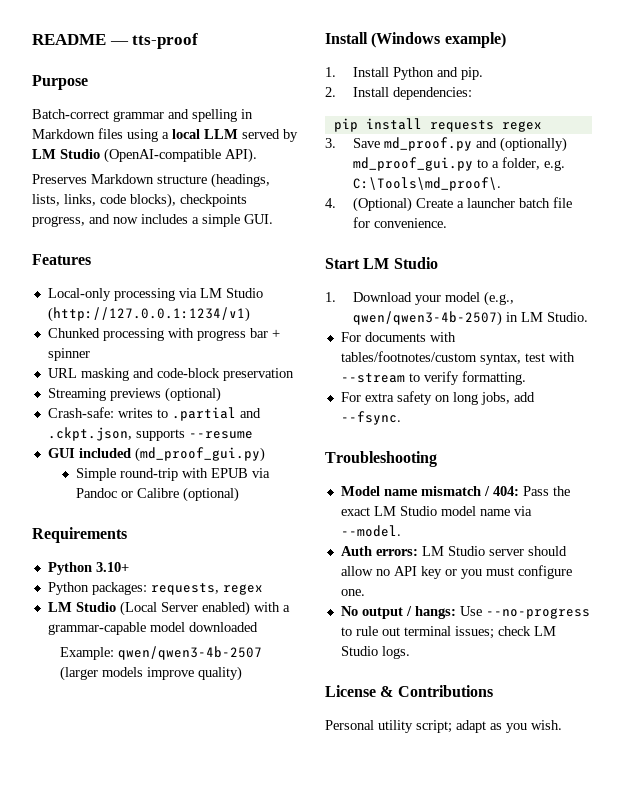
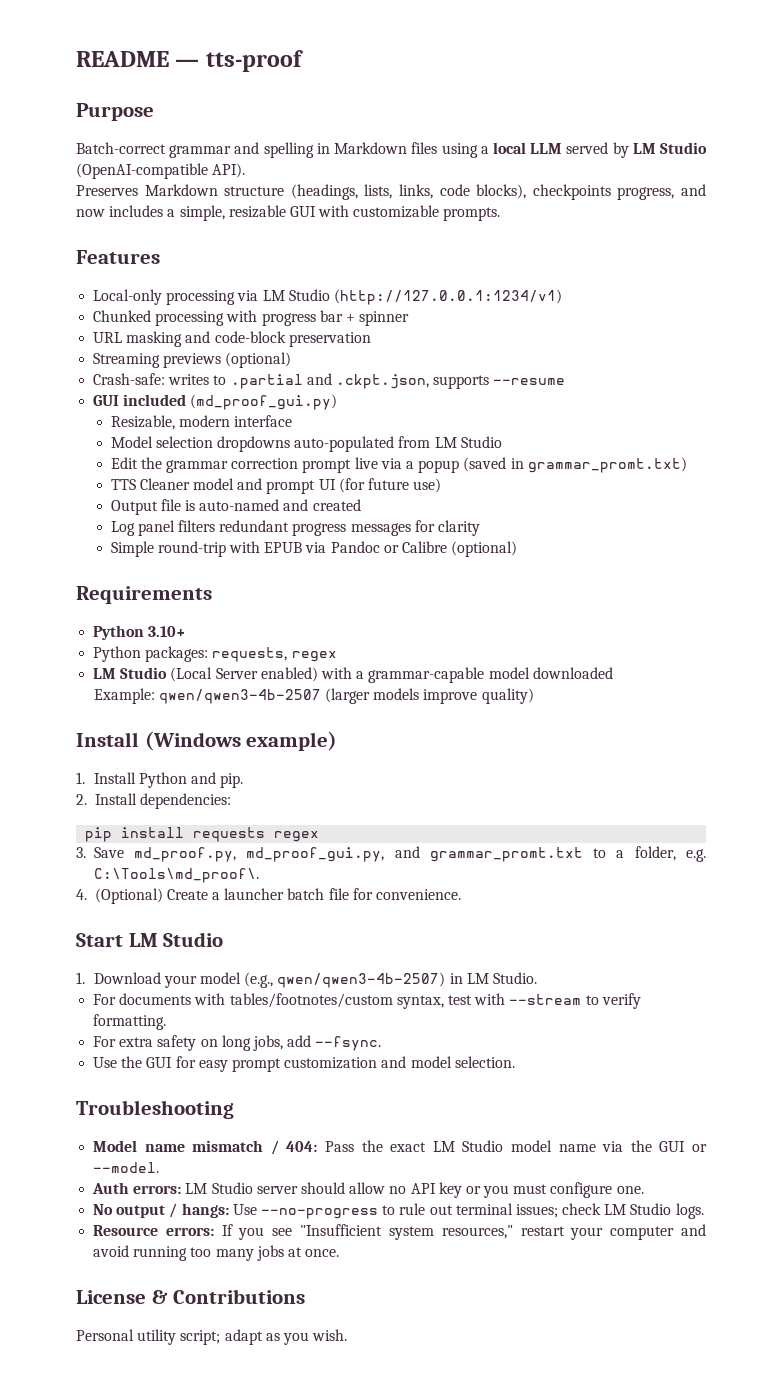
- Preserves Markdown structure (headings, lists, links, code blocks), checkpoints progress, and now includes a simple GUI.
+ Preserves Markdown structure (headings, lists, links, code blocks), checkpoints progress, and now includes a simple, resizable GUI with customizable prompts.
+ Resizable, modern interface
+ Model selection dropdowns auto-populated from LM Studio
+ Edit the grammar correction prompt live via a popup (saved in grammar_promt.txt)
+ TTS Cleaner model and prompt UI (for future use)
+ Output file is auto-named and created
+ Log panel filters redundant progress messages for clarity
- 3. Save md_proof.py and (optionally) md_proof_gui.py to a folder, e.g. C:\Tools\md_proof\.
+ 3. Save md_proof.py, md_proof_gui.py, and grammar_promt.txt to a folder, e.g. C:\Tools\md_proof\.
+ Use the GUI for easy prompt customization and model selection.
- Model name mismatch / 404: Pass the exact LM Studio model name via --model.
+ Model name mismatch / 404: Pass the exact LM Studio model name via the GUI or --model.
+ Resource errors: If you see "Insufficient system resources," restart your computer and avoid running too many jobs at once.

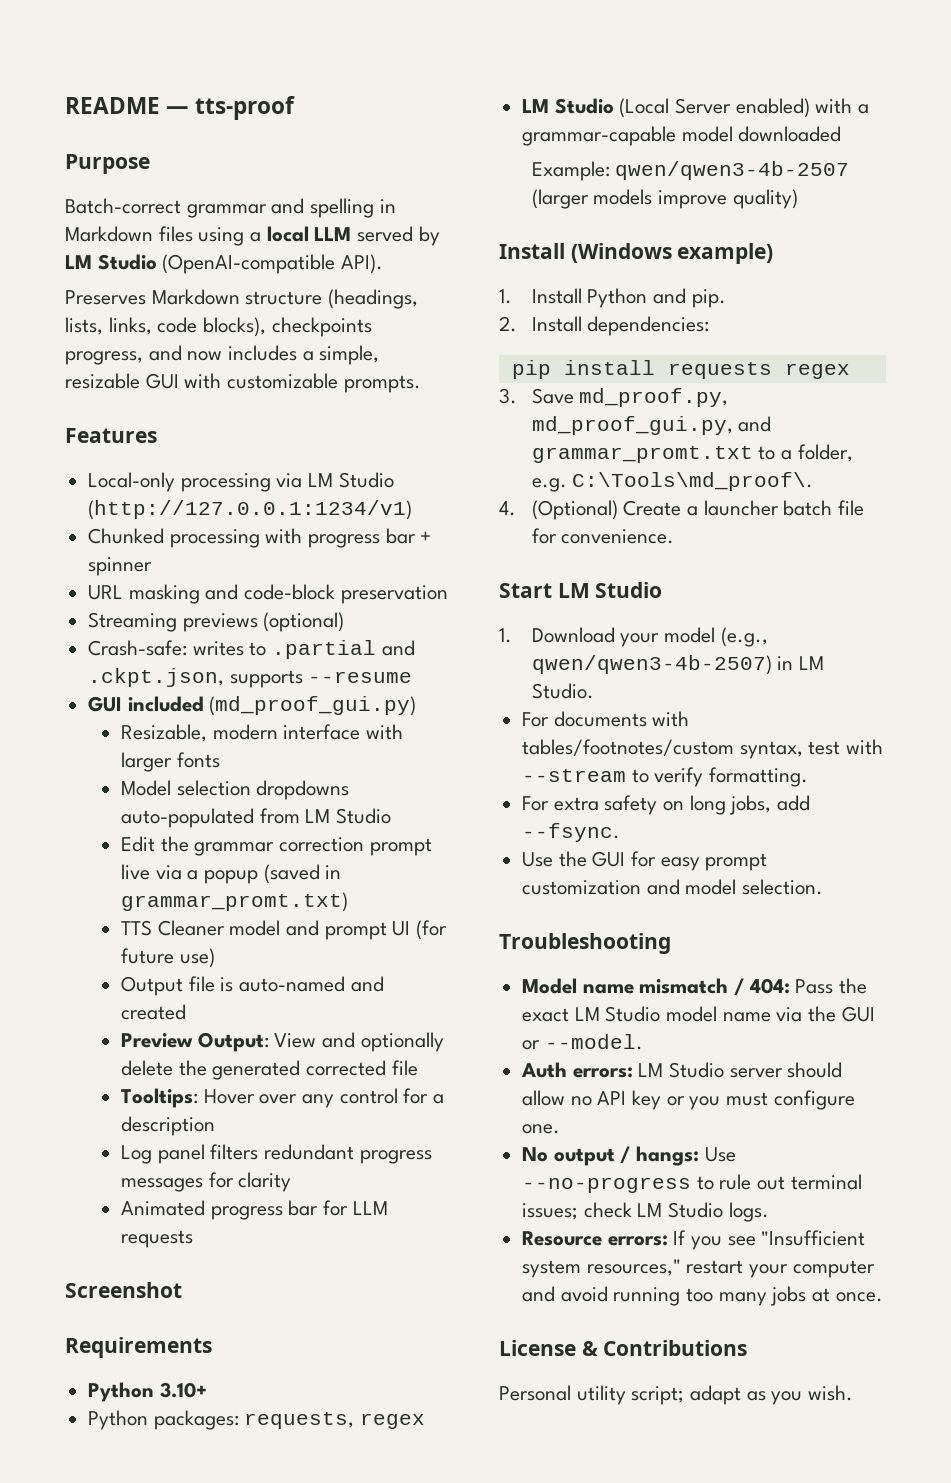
- Resizable, modern interface
+ Resizable, modern interface with larger fonts
+ Preview Output: View and optionally delete the generated corrected file
+ Tooltips: Hover over any control for a description
- Simple round-trip with EPUB via Pandoc or Calibre (optional)
+ Animated progress bar for LLM requests
+ Screenshot

